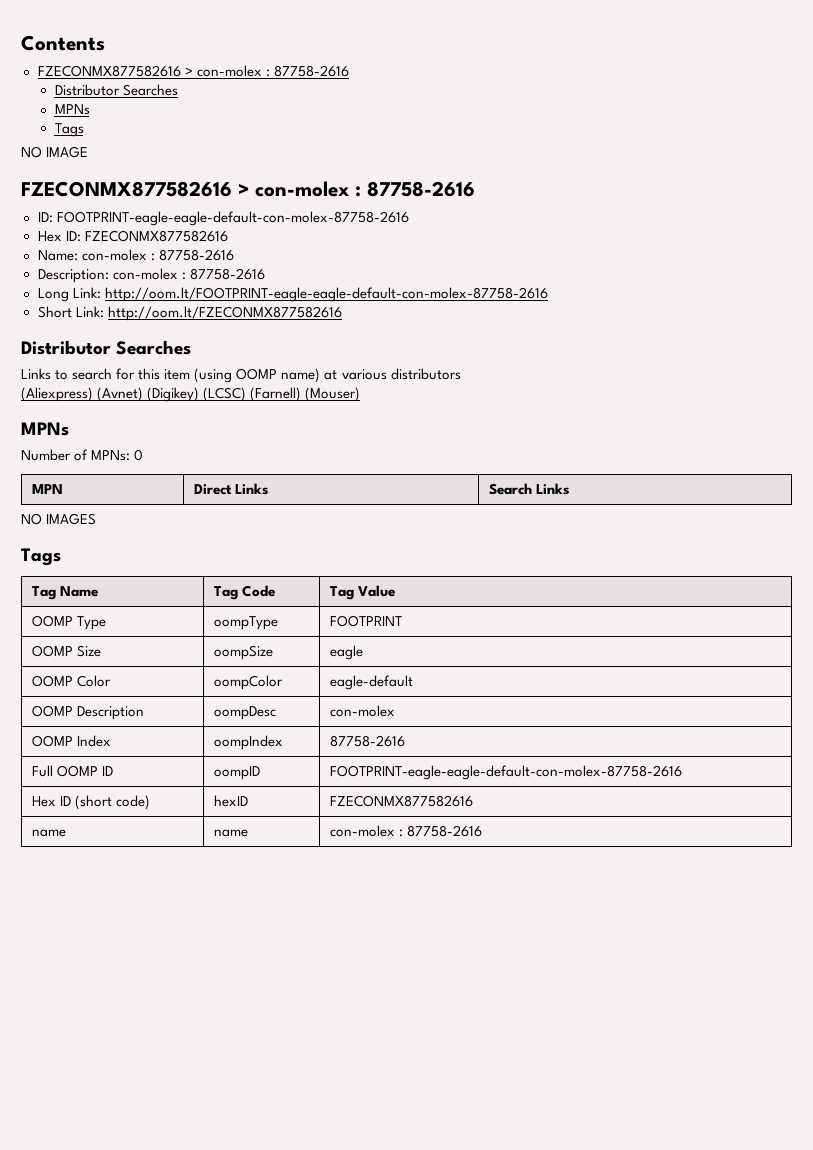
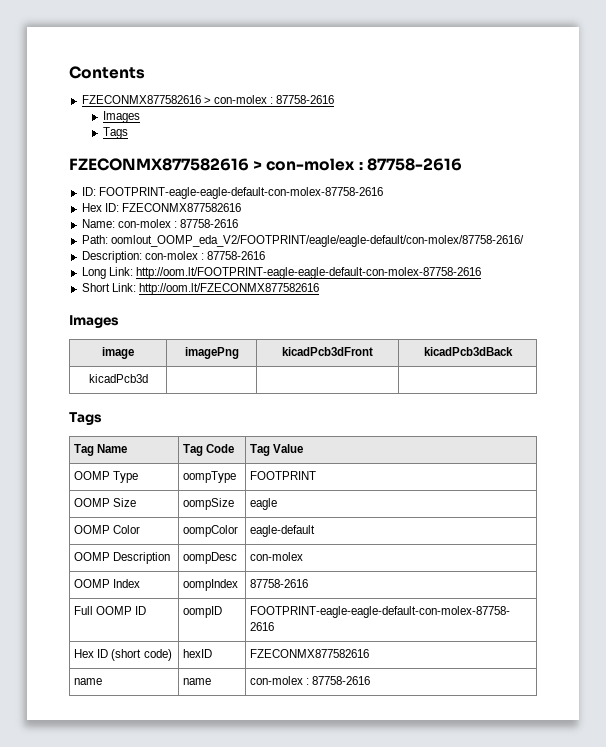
  Contents
  FZECONMX877582616 > con-molex : 87758-2616
- Distributor Searches
- MPNs
+ Images
  Tags
- NO IMAGE
+ Path: oomlout_OOMP_eda_V2/FOOTPRINT/eagle/eagle-default/con-molex/87758-2616/
  Short Link: http://oom.lt/FZECONMX877582616
- Distributor Searches
- Links to search for this item (using OOMP name) at various distributors
- (Aliexpress) (Avnet) (Digikey) (LCSC) (Farnell) (Mouser)
- MPNs
- Number of MPNs: 0
- MPN | Direct Links | Search Links
- NO IMAGES
+ Images
+ image | imagePng | kicadPcb3dFront | kicadPcb3dBack
+ kicadPcb3d | | |

